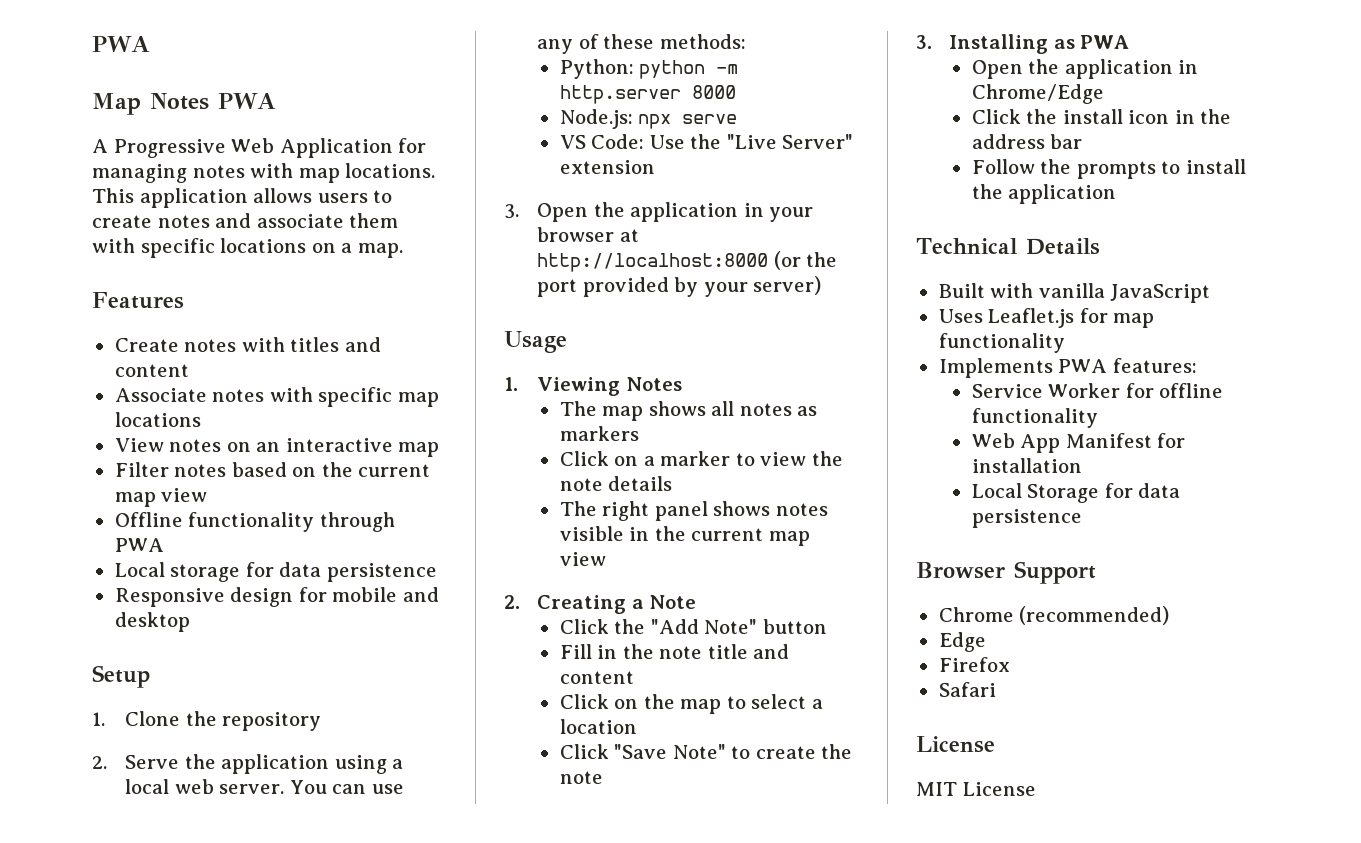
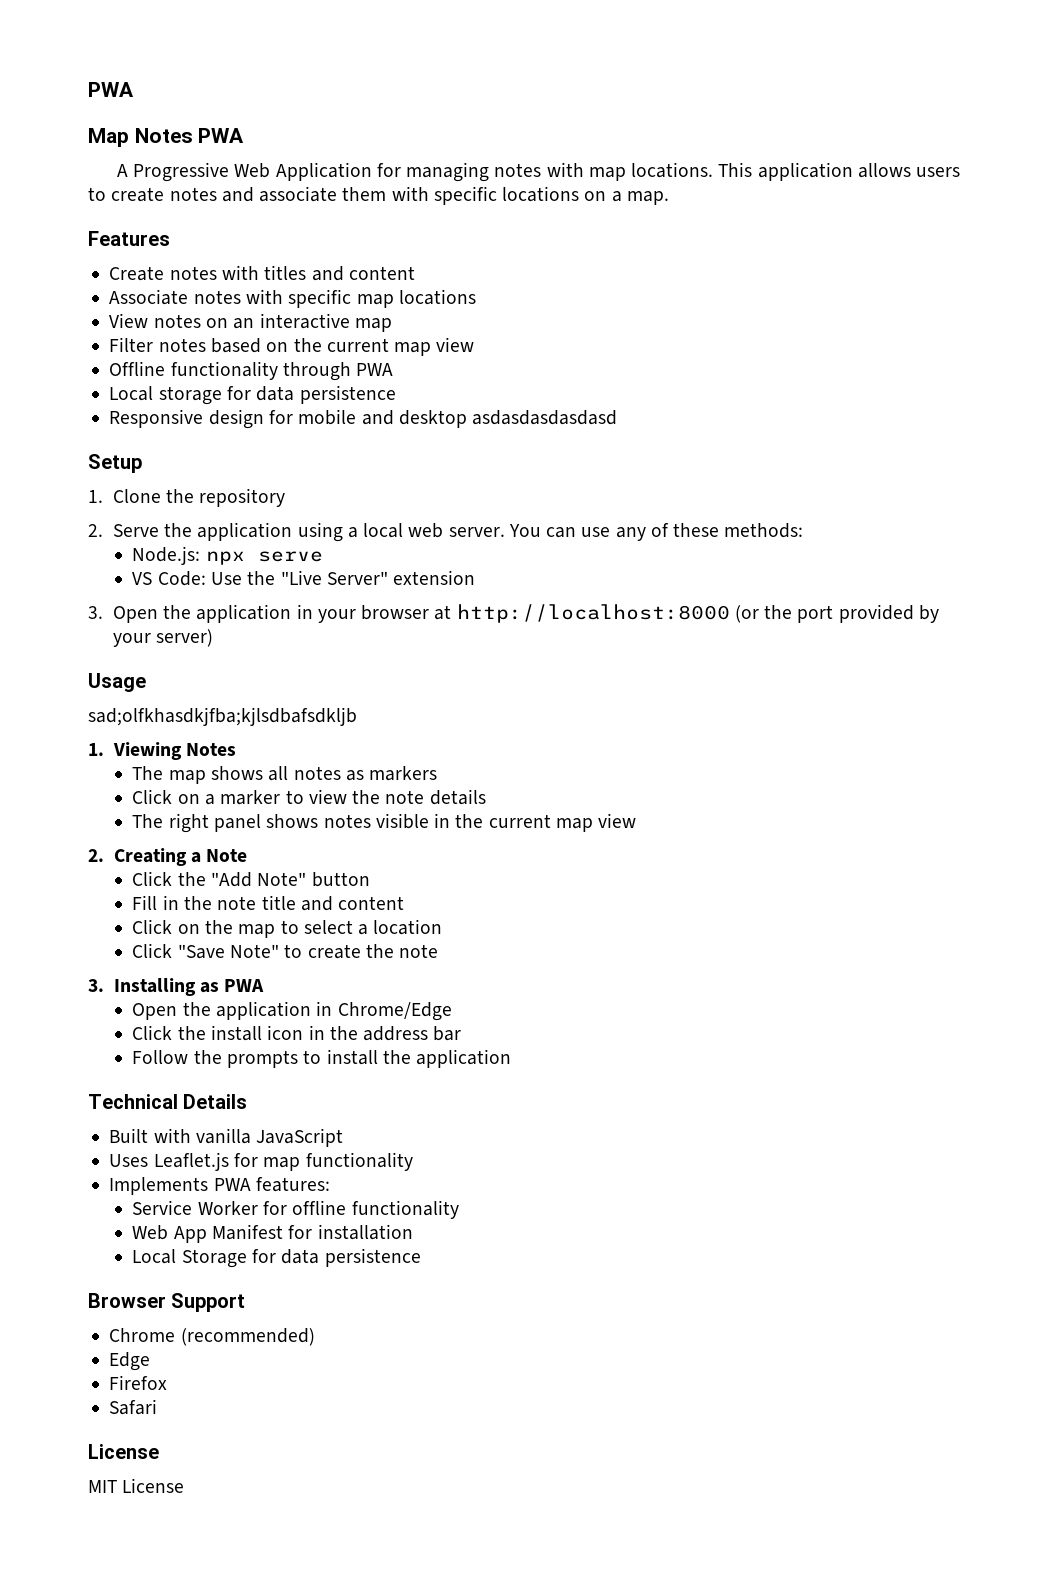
- Responsive design for mobile and desktop
+ Responsive design for mobile and desktop asdasdasdasdasd
- Python: python -m http.server 8000
+ sad;olfkhasdkjfba;kjlsdbafsdkljb

